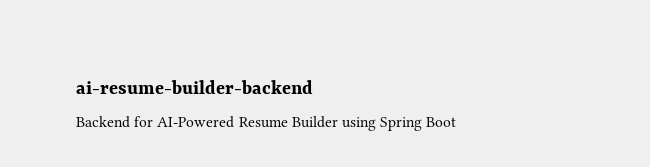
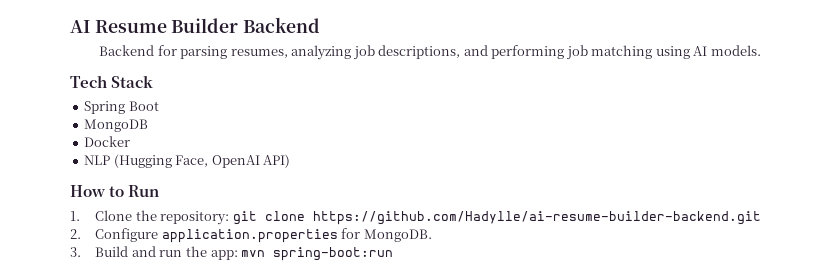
- ai-resume-builder-backend
- Backend for AI-Powered Resume Builder using Spring Boot
+ AI Resume Builder Backend
+ Backend for parsing resumes, analyzing job descriptions, and performing job matching using AI models.
+ Tech Stack
+ Spring Boot
+ MongoDB
+ Docker
+ NLP (Hugging Face, OpenAI API)
+ How to Run
+ 1. Clone the repository: git clone https://github.com/Hadylle/ai-resume-builder-backend.git
+ 2. Configure application.properties for MongoDB.
+ 3. Build and run the app: mvn spring-boot:run

